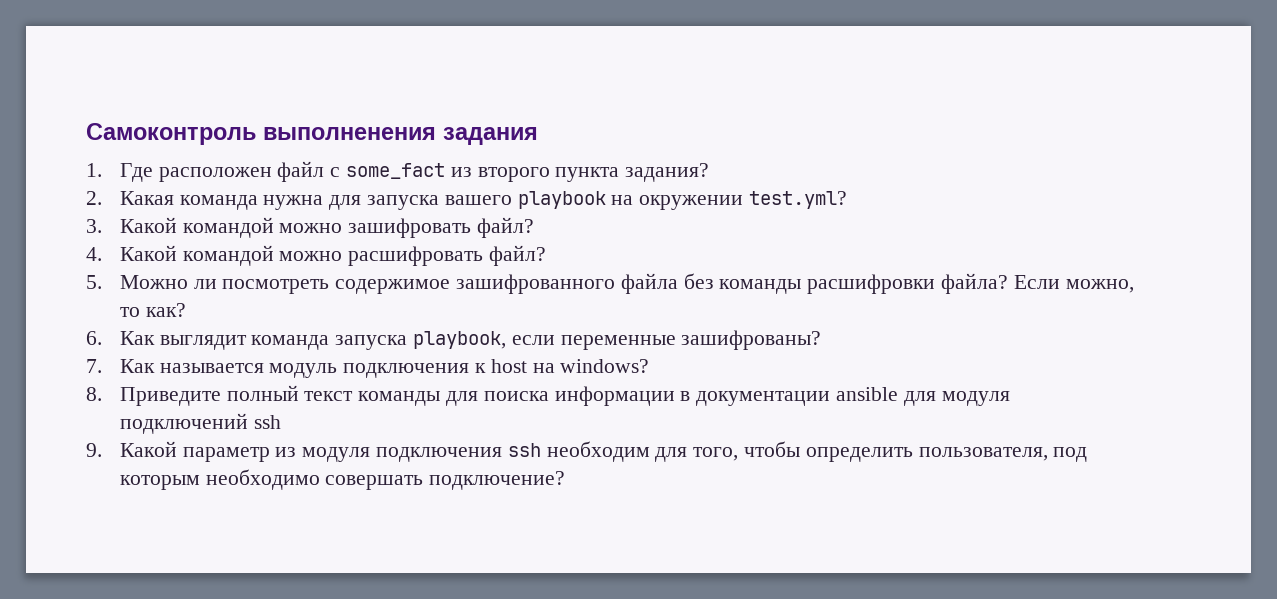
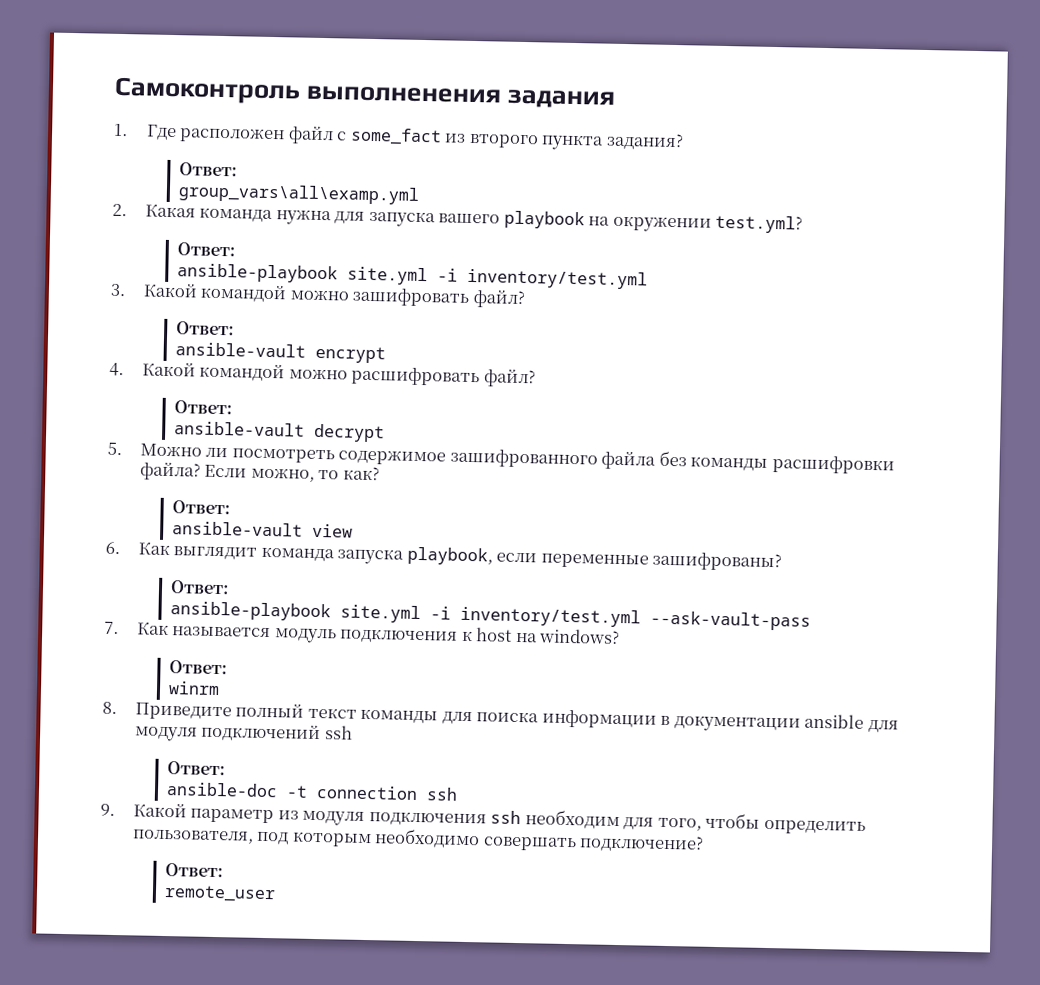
  1. Где расположен файл с some_fact из второго пункта задания?
+ Ответ:
+ group_vars\all\examp.yml
  2. Какая команда нужна для запуска вашего playbook на окружении test.yml?
+ Ответ:
+ ansible-playbook site.yml -i inventory/test.yml
  3. Какой командой можно зашифровать файл?
+ Ответ:
+ ansible-vault encrypt
  4. Какой командой можно расшифровать файл?
+ Ответ:
+ ansible-vault decrypt
  Если можно, то как?
+ Ответ:
+ ansible-vault view
  6. Как выглядит команда запуска playbook, если переменные зашифрованы?
+ Ответ:
+ ansible-playbook site.yml -i inventory/test.yml --ask-vault-pass
  7. Как называется модуль подключения к host на windows?
+ Ответ:
+ winrm
  8. Приведите полный текст команды для поиска информации в документации ansible для модуля подключений ssh
+ Ответ:
+ ansible-doc -t connection ssh
  9. Какой параметр из модуля подключения ssh необходим для того, чтобы определить пользователя, под которым необходимо совершать подключение?
+ Ответ:
+ remote_user

